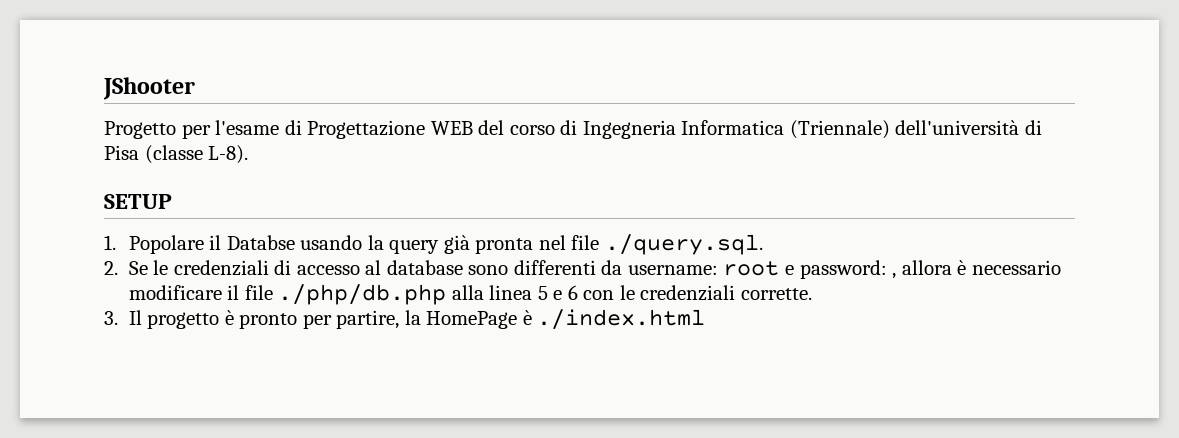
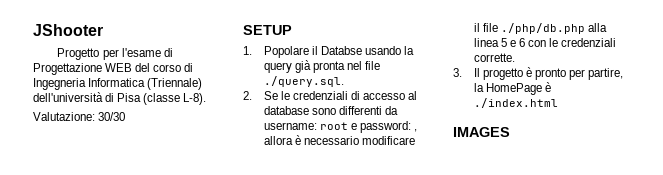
+ Valutazione: 30/30
+ IMAGES

